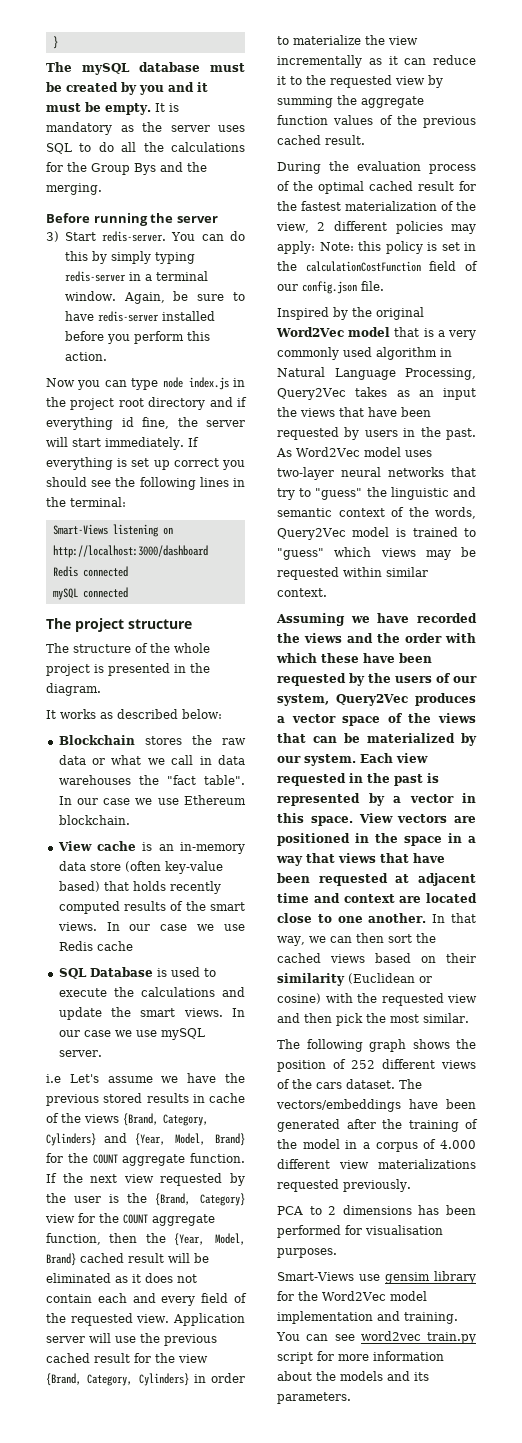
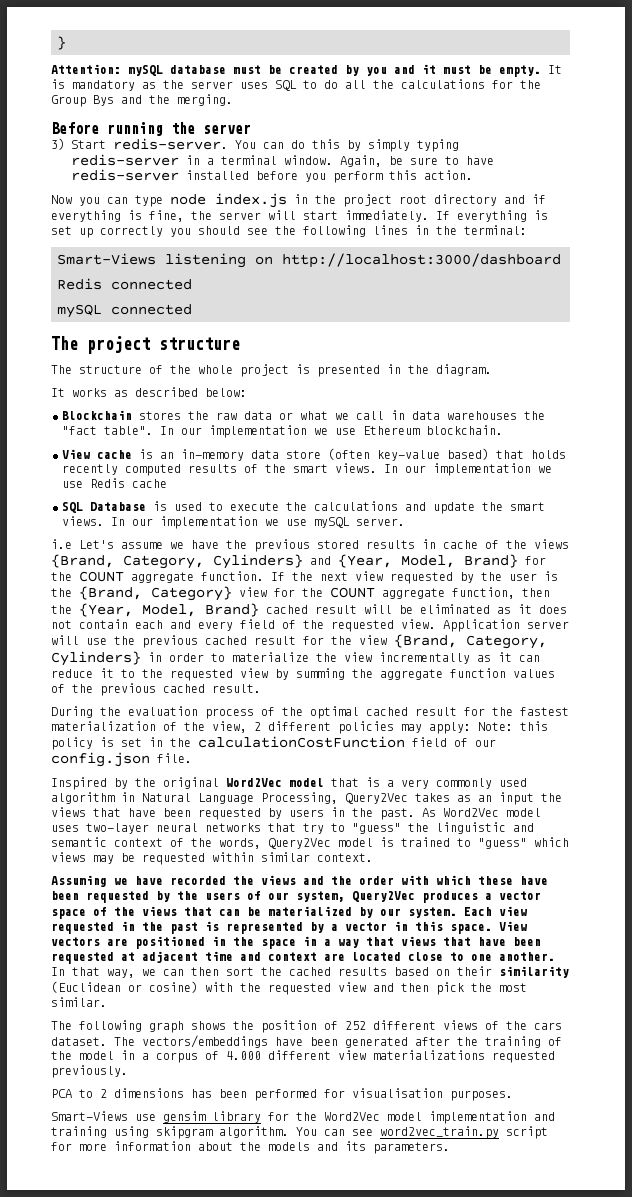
- The mySQL database must be created by you and it must be empty.
+ Attention: mySQL database must be created by you and it must be empty.
- Now you can type node index.js in the project root directory and if everything id fine, the server will start immediately.
+ Now you can type node index.js in the project root directory and if everything is fine, the server will start immediately.
- If everything is set up correct you should see the following lines in the terminal:
+ If everything is set up correctly you should see the following lines in the terminal:
- In our case we use Ethereum blockchain.
+ In our implementation we use Ethereum blockchain.
- In our case we use Redis cache
+ In our implementation we use Redis cache
- In our case we use mySQL server.
+ In our implementation we use mySQL server.
- In that way, we can then sort the cached views based on their similarity (Euclidean or cosine) with the requested view and then pick the most similar.
+ In that way, we can then sort the cached results based on their similarity (Euclidean or cosine) with the requested view and then pick the most similar.
- Smart-Views use gensim library for the Word2Vec model implementation and training.
+ Smart-Views use gensim library for the Word2Vec model implementation and training using skipgram algorithm.

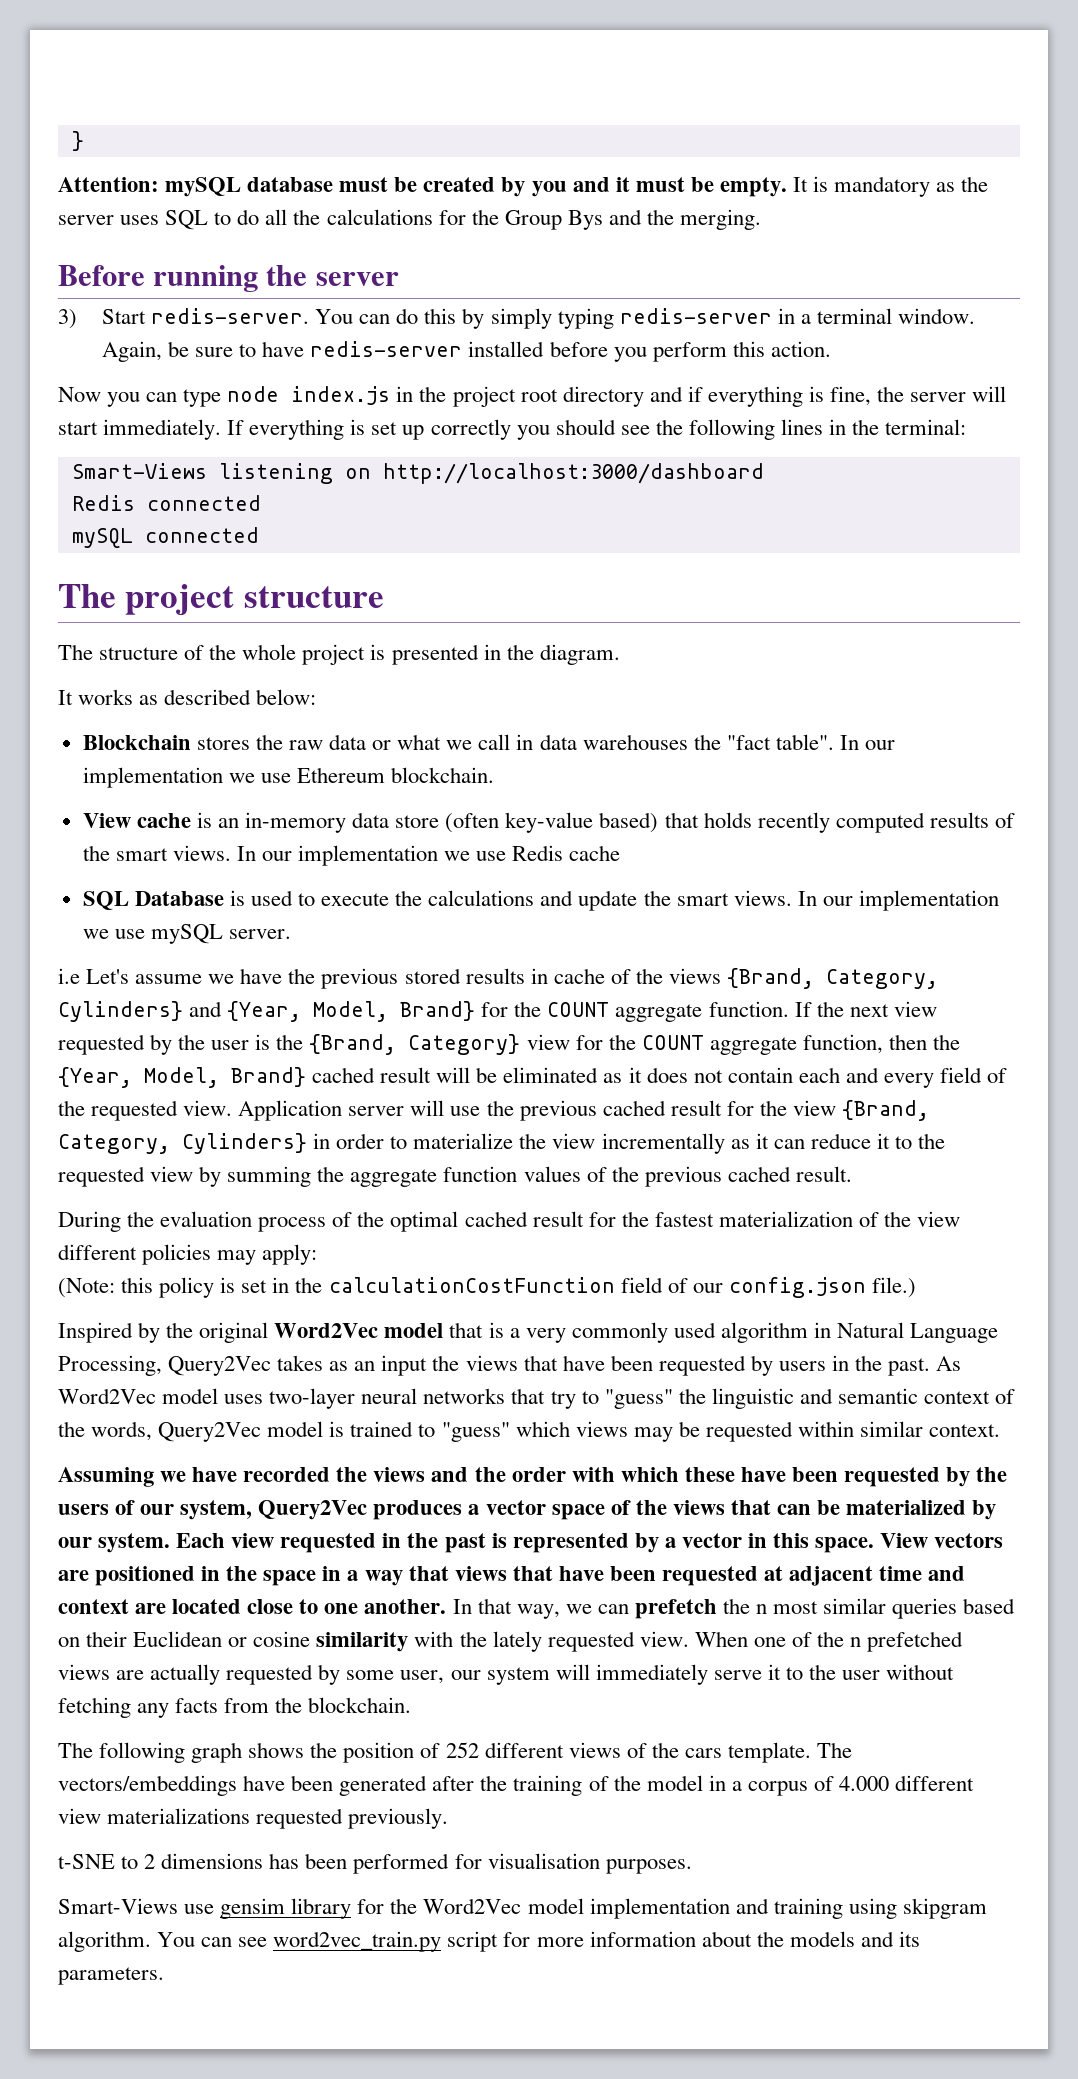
- During the evaluation process of the optimal cached result for the fastest materialization of the view, 2 different policies may apply: Note: this policy is set in the calculationCostFunction field of our config.json file.
+ During the evaluation process of the optimal cached result for the fastest materialization of the view different policies may apply:
+ (Note: this policy is set in the calculationCostFunction field of our config.json file.)
- In that way, we can then sort the cached results based on their similarity (Euclidean or cosine) with the requested view and then pick the most similar.
+ In that way, we can prefetch the n most similar queries based on their Euclidean or cosine similarity with the lately requested view. When one of the n prefetched views are actually requested by some user, our system will immediately serve it to the user without fetching any facts from the blockchain.
- The following graph shows the position of 252 different views of the cars dataset.
+ The following graph shows the position of 252 different views of the cars template.
- PCA to 2 dimensions has been performed for visualisation purposes.
+ t-SNE to 2 dimensions has been performed for visualisation purposes.

